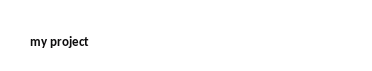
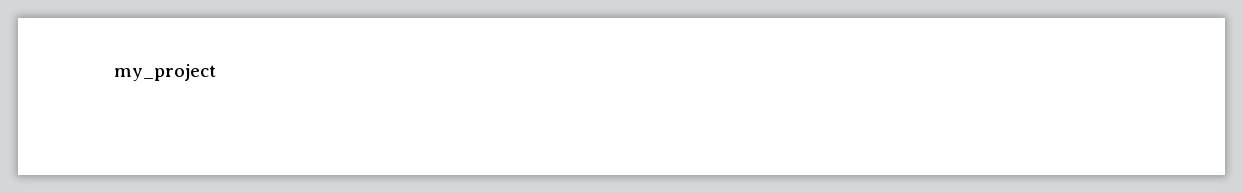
- my project
+ my_project

